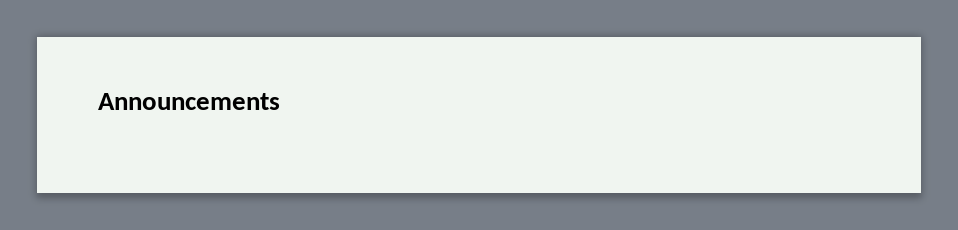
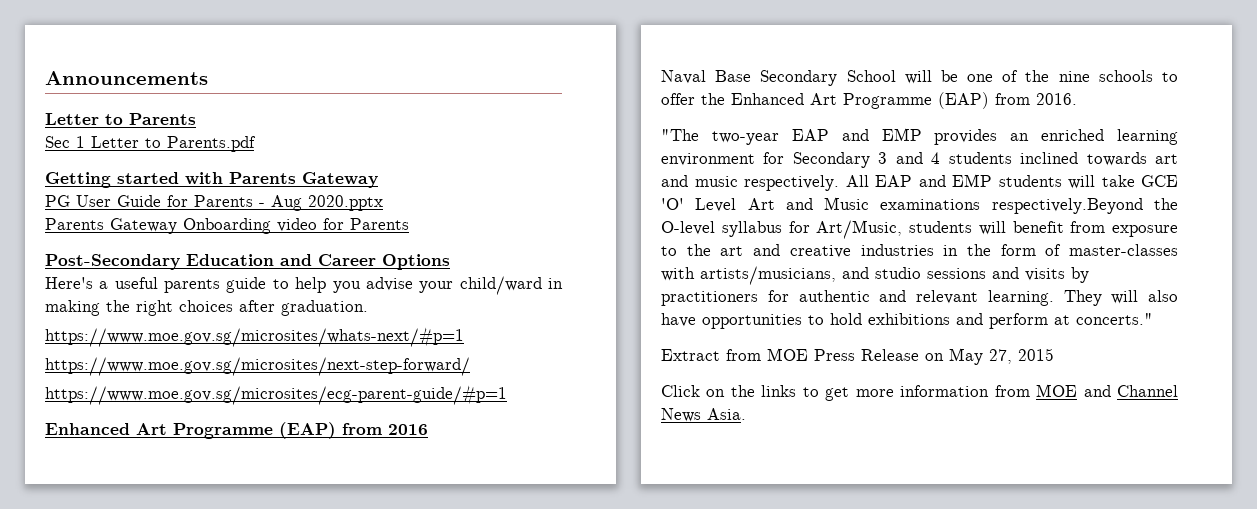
+ Letter to Parents
+ Sec 1 Letter to Parents.pdf
+ Getting started with Parents Gateway
+ PG User Guide for Parents - Aug 2020.pptx
+ Parents Gateway Onboarding video for Parents
+ Post-Secondary Education and Career Options
+ Here's a useful parents guide to help you advise your child/ward in making the right choices after graduation.
+ https://www.moe.gov.sg/microsites/whats-next/#p=1
+ https://www.moe.gov.sg/microsites/next-step-forward/
+ https://www.moe.gov.sg/microsites/ecg-parent-guide/#p=1
+ Enhanced Art Programme (EAP) from 2016
+ Naval Base Secondary School will be one of the nine schools to offer the Enhanced Art Programme (EAP) from 2016.
+ "The two-year EAP and EMP provides an enriched learning environment for Secondary 3 and 4 students inclined towards art and music respectively. All EAP and EMP students will take GCE 'O' Level Art and Music examinations respectively.Beyond the O-level syllabus for Art/Music, students will benefit from exposure to the art and creative industries in the form of master-classes with artists/musicians, and studio sessions and visits by practitioners for authentic and relevant learning. They will also have opportunities to hold exhibitions and perform at concerts."
+ Extract from MOE Press Release on May 27, 2015
+ Click on the links to get more information from MOE and Channel News Asia.

